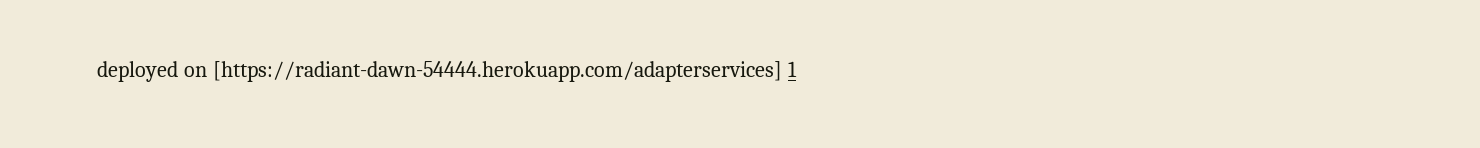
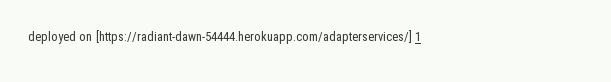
- deployed on [https://radiant-dawn-54444.herokuapp.com/adapterservices] 1
+ deployed on [https://radiant-dawn-54444.herokuapp.com/adapterservices/] 1

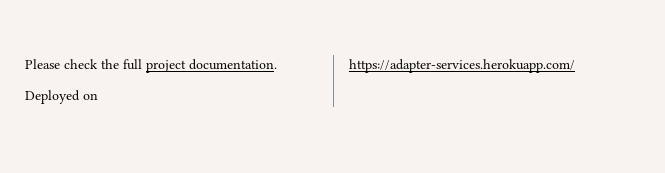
- deployed on [https://radiant-dawn-54444.herokuapp.com/adapterservices/] 1
+ Please check the full project documentation.
+ Deployed on https://adapter-services.herokuapp.com/

